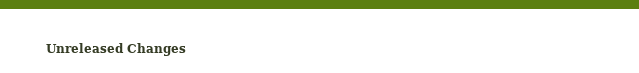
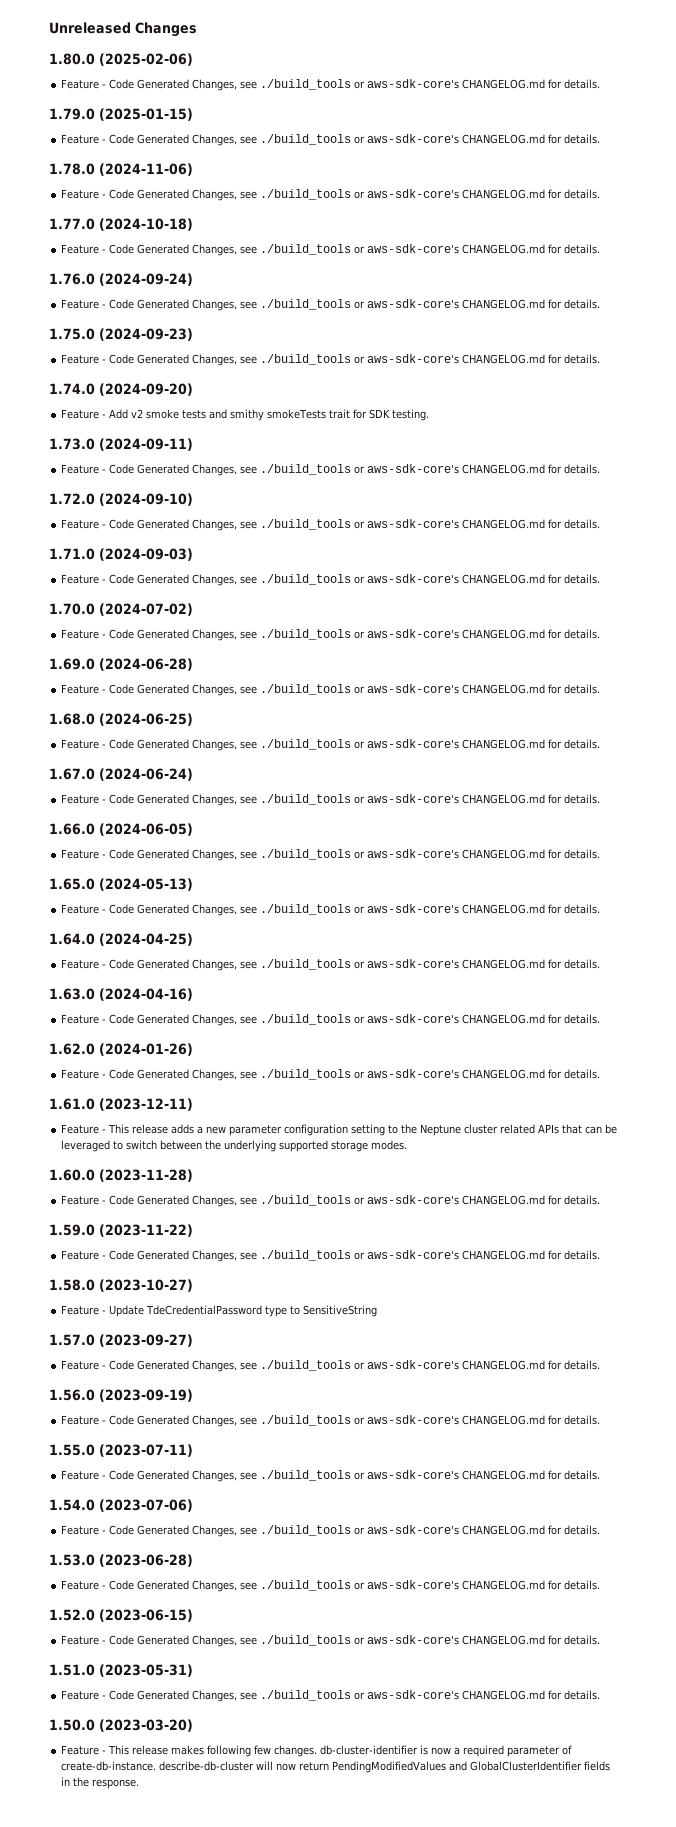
+ 1.80.0 (2025-02-06)
+ Feature - Code Generated Changes, see ./build_tools or aws-sdk-core's CHANGELOG.md for details.
+ 1.79.0 (2025-01-15)
+ Feature - Code Generated Changes, see ./build_tools or aws-sdk-core's CHANGELOG.md for details.
+ 1.78.0 (2024-11-06)
+ Feature - Code Generated Changes, see ./build_tools or aws-sdk-core's CHANGELOG.md for details.
+ 1.77.0 (2024-10-18)
+ Feature - Code Generated Changes, see ./build_tools or aws-sdk-core's CHANGELOG.md for details.
+ 1.76.0 (2024-09-24)
+ Feature - Code Generated Changes, see ./build_tools or aws-sdk-core's CHANGELOG.md for details.
+ 1.75.0 (2024-09-23)
+ Feature - Code Generated Changes, see ./build_tools or aws-sdk-core's CHANGELOG.md for details.
+ 1.74.0 (2024-09-20)
+ Feature - Add v2 smoke tests and smithy smokeTests trait for SDK testing.
+ 1.73.0 (2024-09-11)
+ Feature - Code Generated Changes, see ./build_tools or aws-sdk-core's CHANGELOG.md for details.
+ 1.72.0 (2024-09-10)
+ Feature - Code Generated Changes, see ./build_tools or aws-sdk-core's CHANGELOG.md for details.
+ 1.71.0 (2024-09-03)
+ Feature - Code Generated Changes, see ./build_tools or aws-sdk-core's CHANGELOG.md for details.
+ 1.70.0 (2024-07-02)
+ Feature - Code Generated Changes, see ./build_tools or aws-sdk-core's CHANGELOG.md for details.
+ 1.69.0 (2024-06-28)
+ Feature - Code Generated Changes, see ./build_tools or aws-sdk-core's CHANGELOG.md for details.
+ 1.68.0 (2024-06-25)
+ Feature - Code Generated Changes, see ./build_tools or aws-sdk-core's CHANGELOG.md for details.
+ 1.67.0 (2024-06-24)
+ Feature - Code Generated Changes, see ./build_tools or aws-sdk-core's CHANGELOG.md for details.
+ 1.66.0 (2024-06-05)
+ Feature - Code Generated Changes, see ./build_tools or aws-sdk-core's CHANGELOG.md for details.
+ 1.65.0 (2024-05-13)
+ Feature - Code Generated Changes, see ./build_tools or aws-sdk-core's CHANGELOG.md for details.
+ 1.64.0 (2024-04-25)
+ Feature - Code Generated Changes, see ./build_tools or aws-sdk-core's CHANGELOG.md for details.
+ 1.63.0 (2024-04-16)
+ Feature - Code Generated Changes, see ./build_tools or aws-sdk-core's CHANGELOG.md for details.
+ 1.62.0 (2024-01-26)
+ Feature - Code Generated Changes, see ./build_tools or aws-sdk-core's CHANGELOG.md for details.
+ 1.61.0 (2023-12-11)
+ Feature - This release adds a new parameter configuration setting to the Neptune cluster related APIs that can be leveraged to switch between the underlying supported storage modes.
+ 1.60.0 (2023-11-28)
+ Feature - Code Generated Changes, see ./build_tools or aws-sdk-core's CHANGELOG.md for details.
+ 1.59.0 (2023-11-22)
+ Feature - Code Generated Changes, see ./build_tools or aws-sdk-core's CHANGELOG.md for details.
+ 1.58.0 (2023-10-27)
+ Feature - Update TdeCredentialPassword type to SensitiveString
+ 1.57.0 (2023-09-27)
+ Feature - Code Generated Changes, see ./build_tools or aws-sdk-core's CHANGELOG.md for details.
+ 1.56.0 (2023-09-19)
+ Feature - Code Generated Changes, see ./build_tools or aws-sdk-core's CHANGELOG.md for details.
+ 1.55.0 (2023-07-11)
+ Feature - Code Generated Changes, see ./build_tools or aws-sdk-core's CHANGELOG.md for details.
+ 1.54.0 (2023-07-06)
+ Feature - Code Generated Changes, see ./build_tools or aws-sdk-core's CHANGELOG.md for details.
+ 1.53.0 (2023-06-28)
+ Feature - Code Generated Changes, see ./build_tools or aws-sdk-core's CHANGELOG.md for details.
+ 1.52.0 (2023-06-15)
+ Feature - Code Generated Changes, see ./build_tools or aws-sdk-core's CHANGELOG.md for details.
+ 1.51.0 (2023-05-31)
+ Feature - Code Generated Changes, see ./build_tools or aws-sdk-core's CHANGELOG.md for details.
+ 1.50.0 (2023-03-20)
+ Feature - This release makes following few changes. db-cluster-identifier is now a required parameter of create-db-instance. describe-db-cluster will now return PendingModifiedValues and GlobalClusterIdentifier fields in the response.

